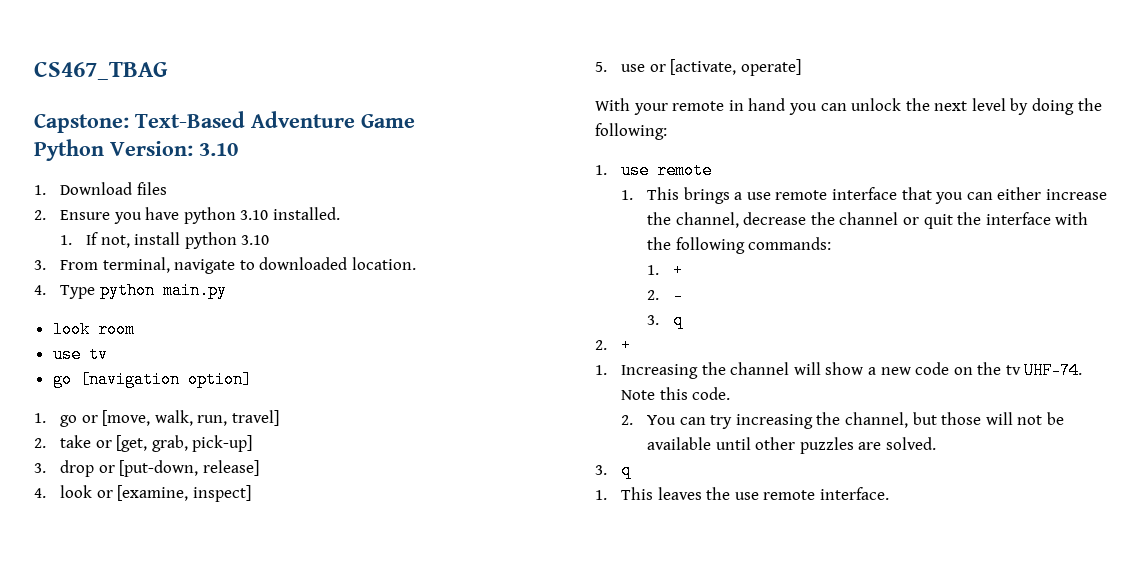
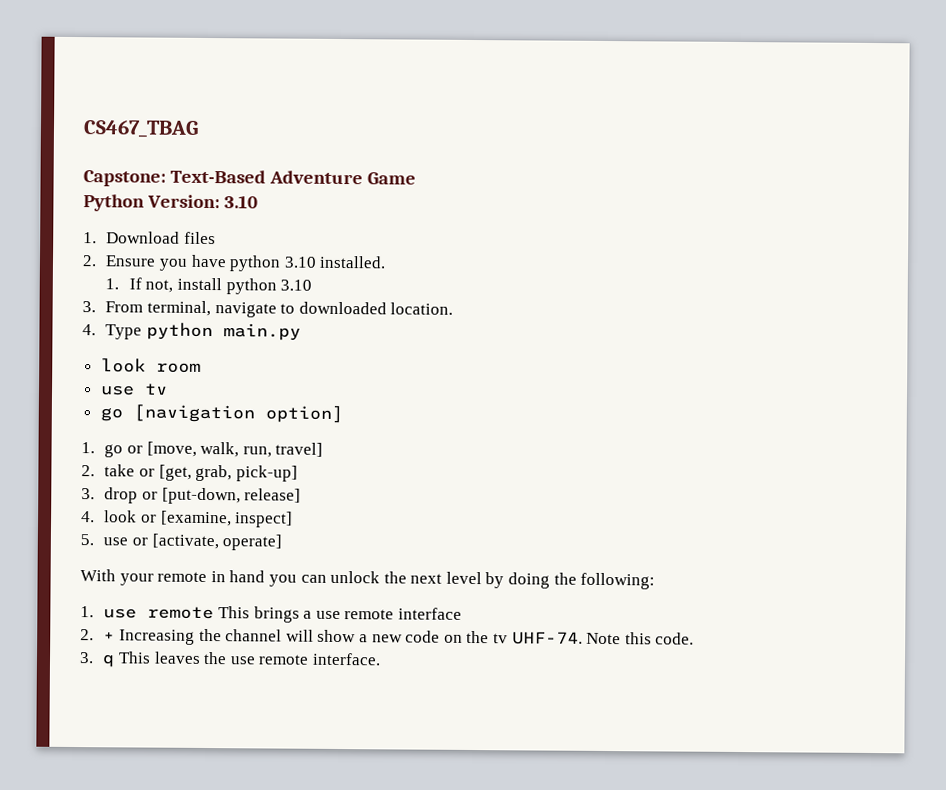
- 1. use remote
- 1. This brings a use remote interface that you can either increase the channel, decrease the channel or quit the interface with the following commands:
- 1. +
- 2. -
- 3. q
- 2. +
- 1. Increasing the channel will show a new code on the tv UHF-74.
+ 1. use remote This brings a use remote interface
+ 2. + Increasing the channel will show a new code on the tv UHF-74.
- 2. You can try increasing the channel, but those will not be available until other puzzles are solved.
- 3. q
- 1. This leaves the use remote interface.
+ 3. q This leaves the use remote interface.

